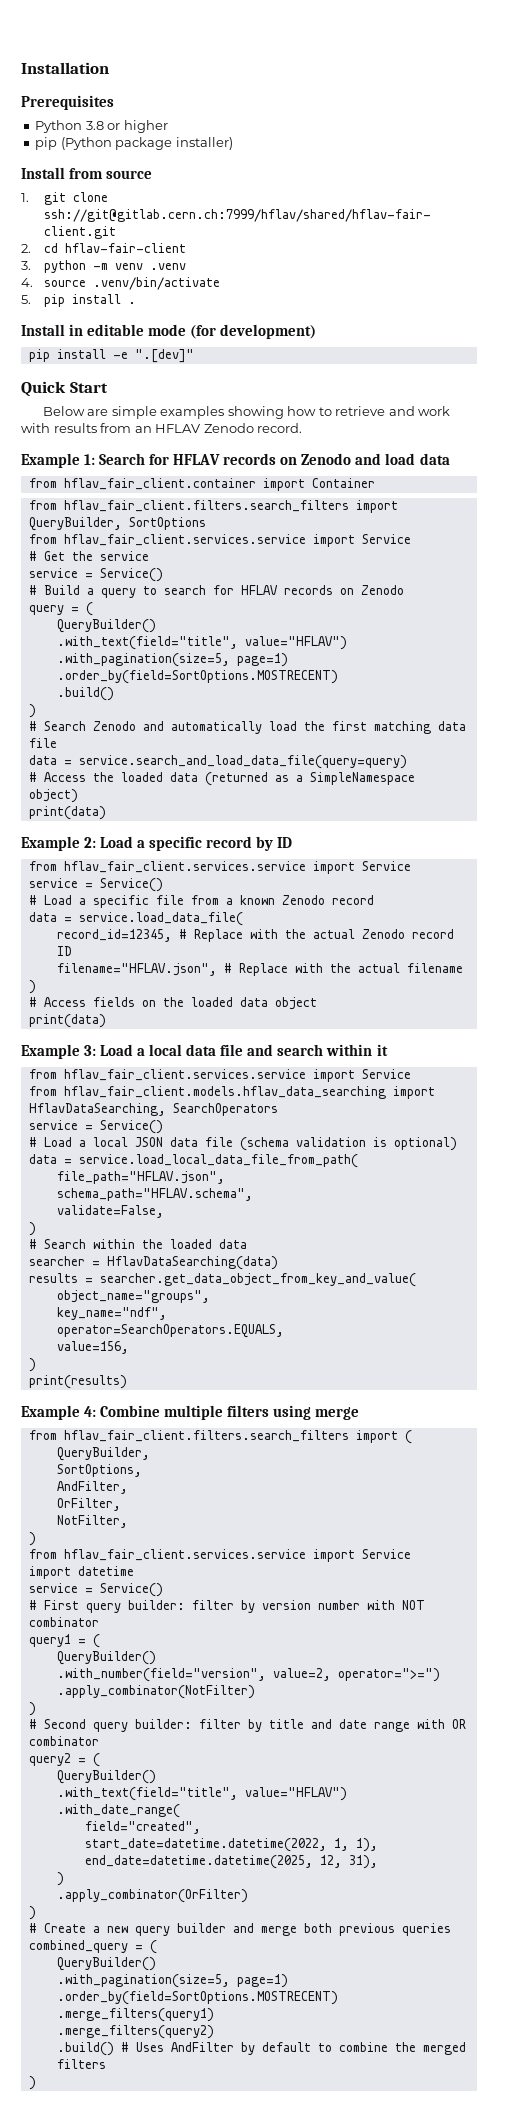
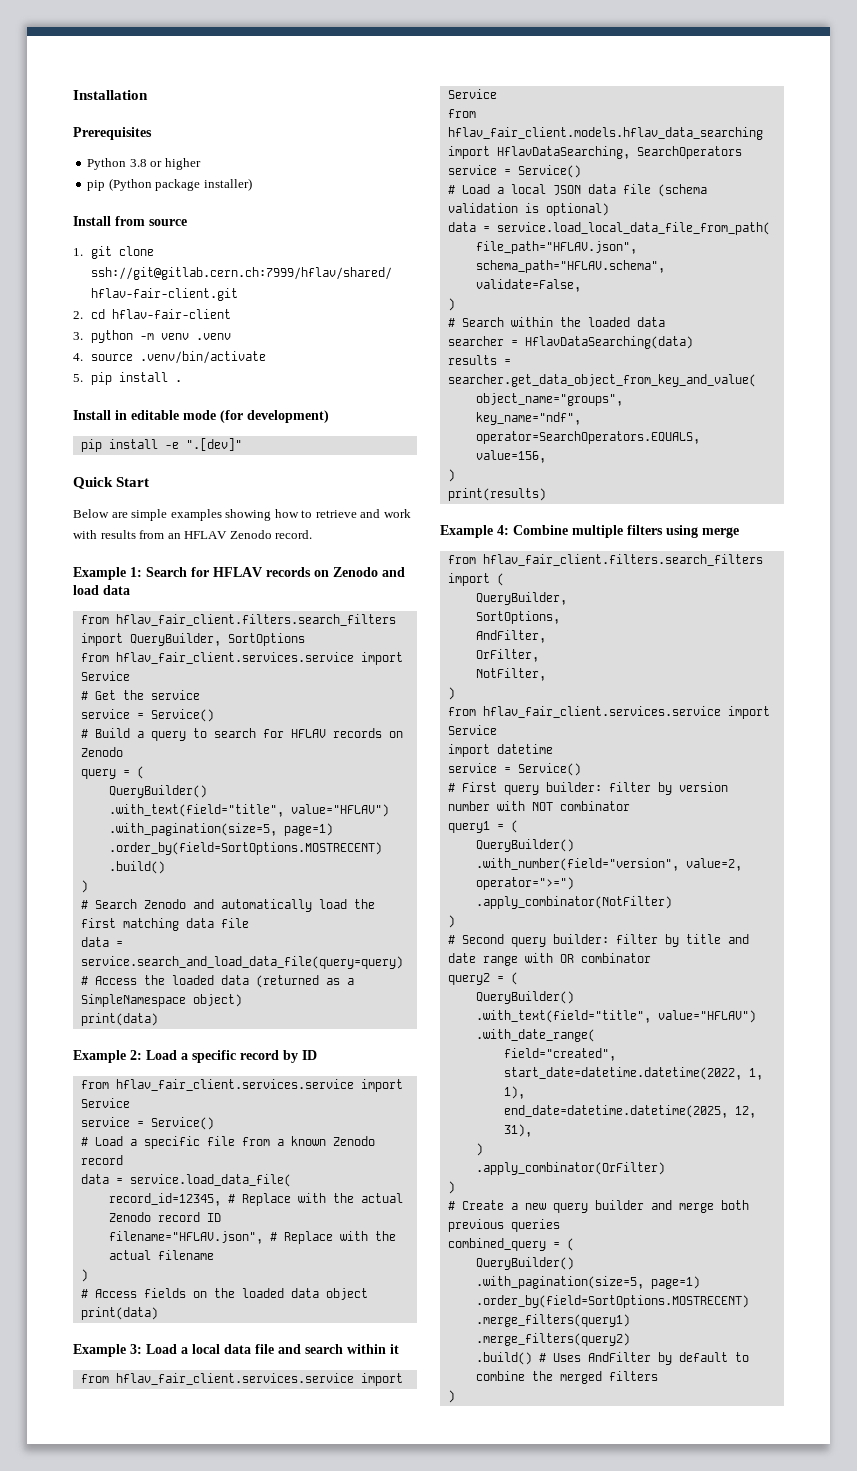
- from hflav_fair_client.container import Container

